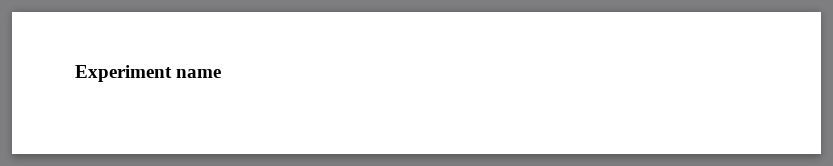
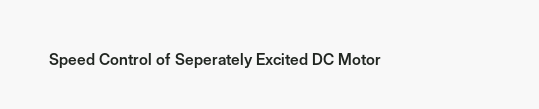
- Experiment name
+ Speed Control of Seperately Excited DC Motor

